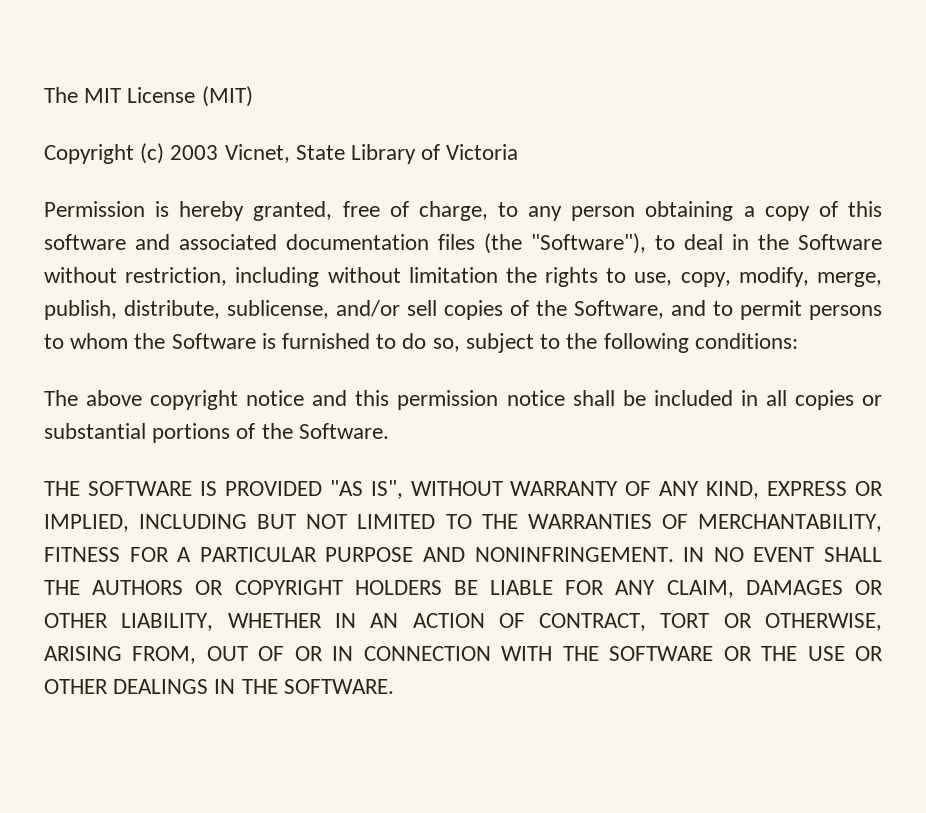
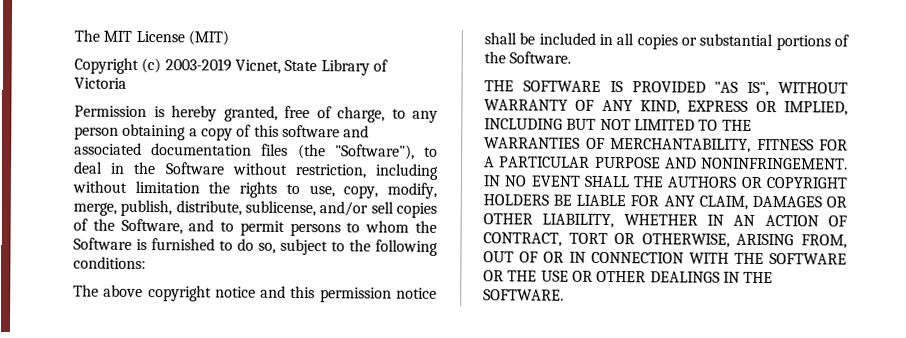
- Copyright (c) 2003 Vicnet, State Library of Victoria
+ Copyright (c) 2003-2019 Vicnet, State Library of Victoria

